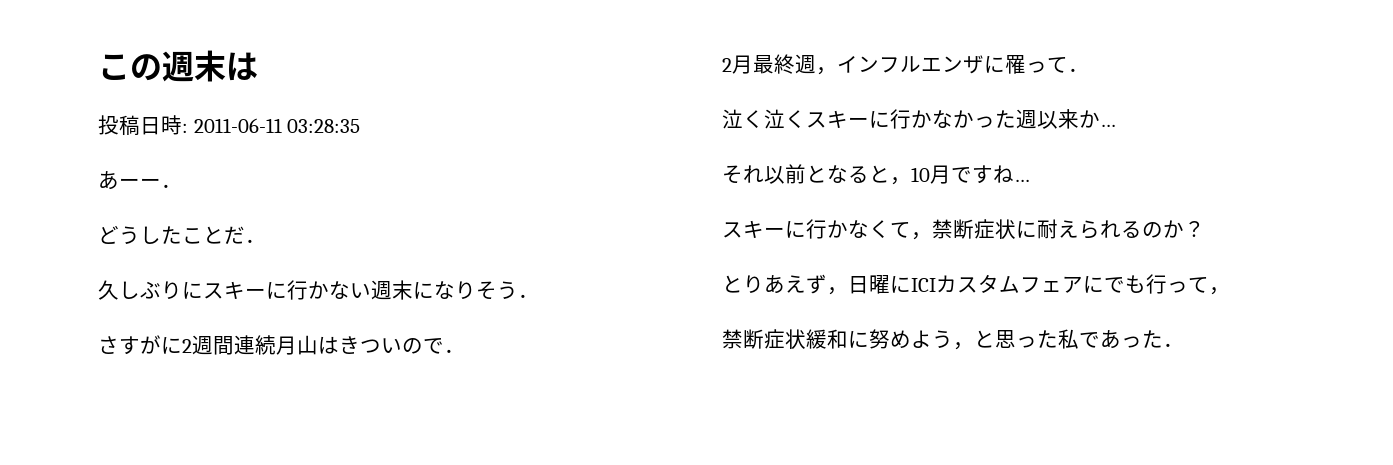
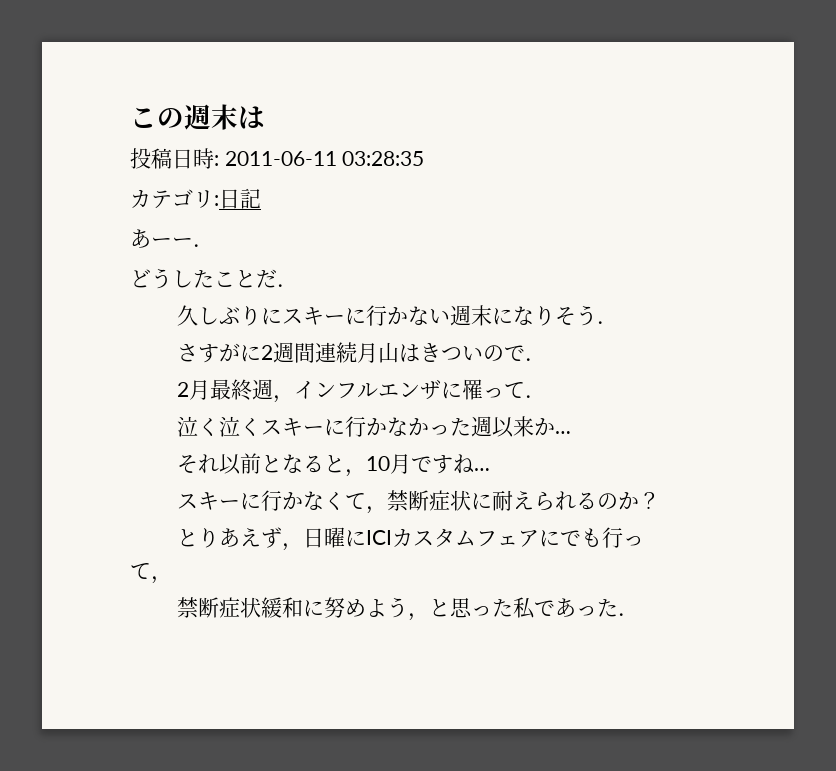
+ カテゴリ:日記

